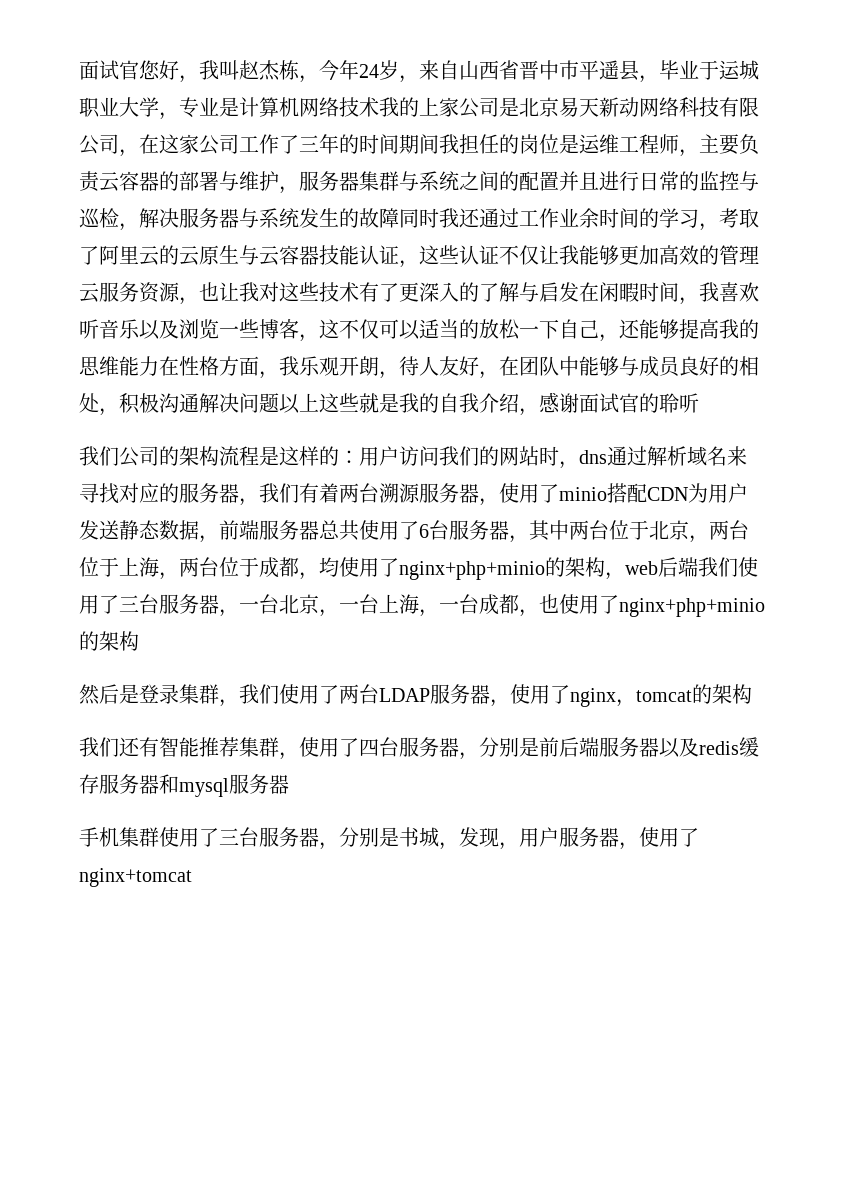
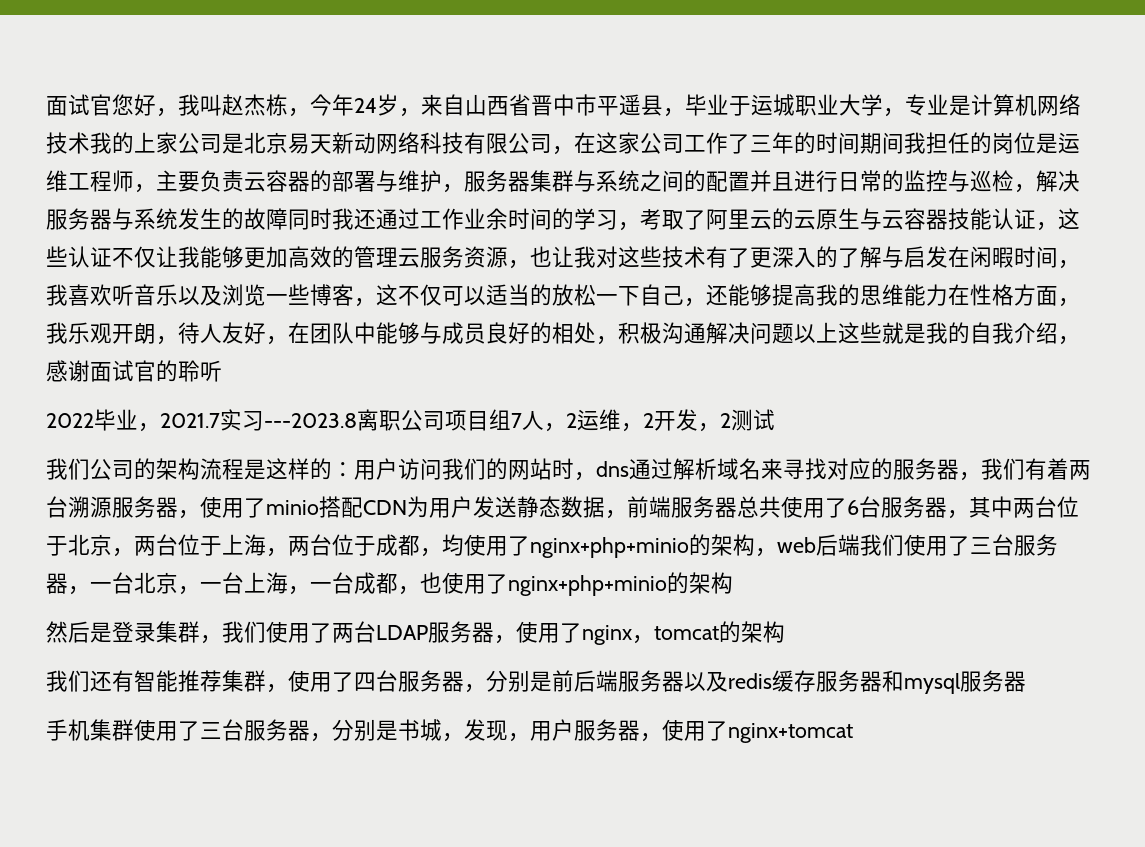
+ 2022毕业，2021.7实习---2023.8离职公司项目组7人，2运维，2开发，2测试

